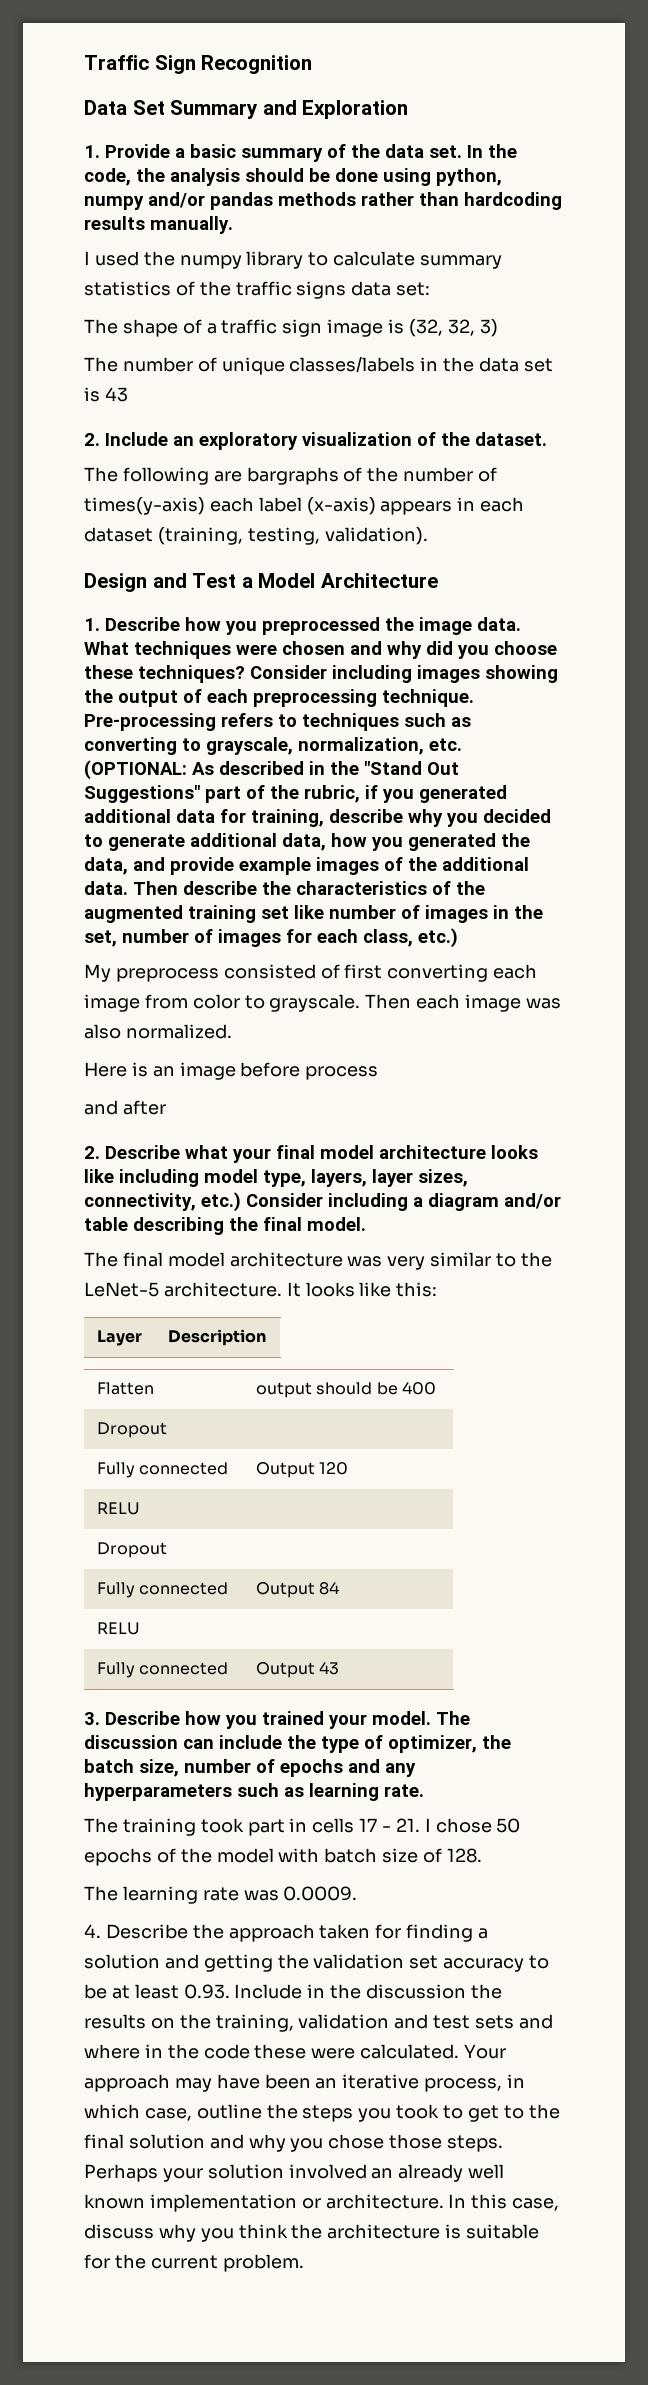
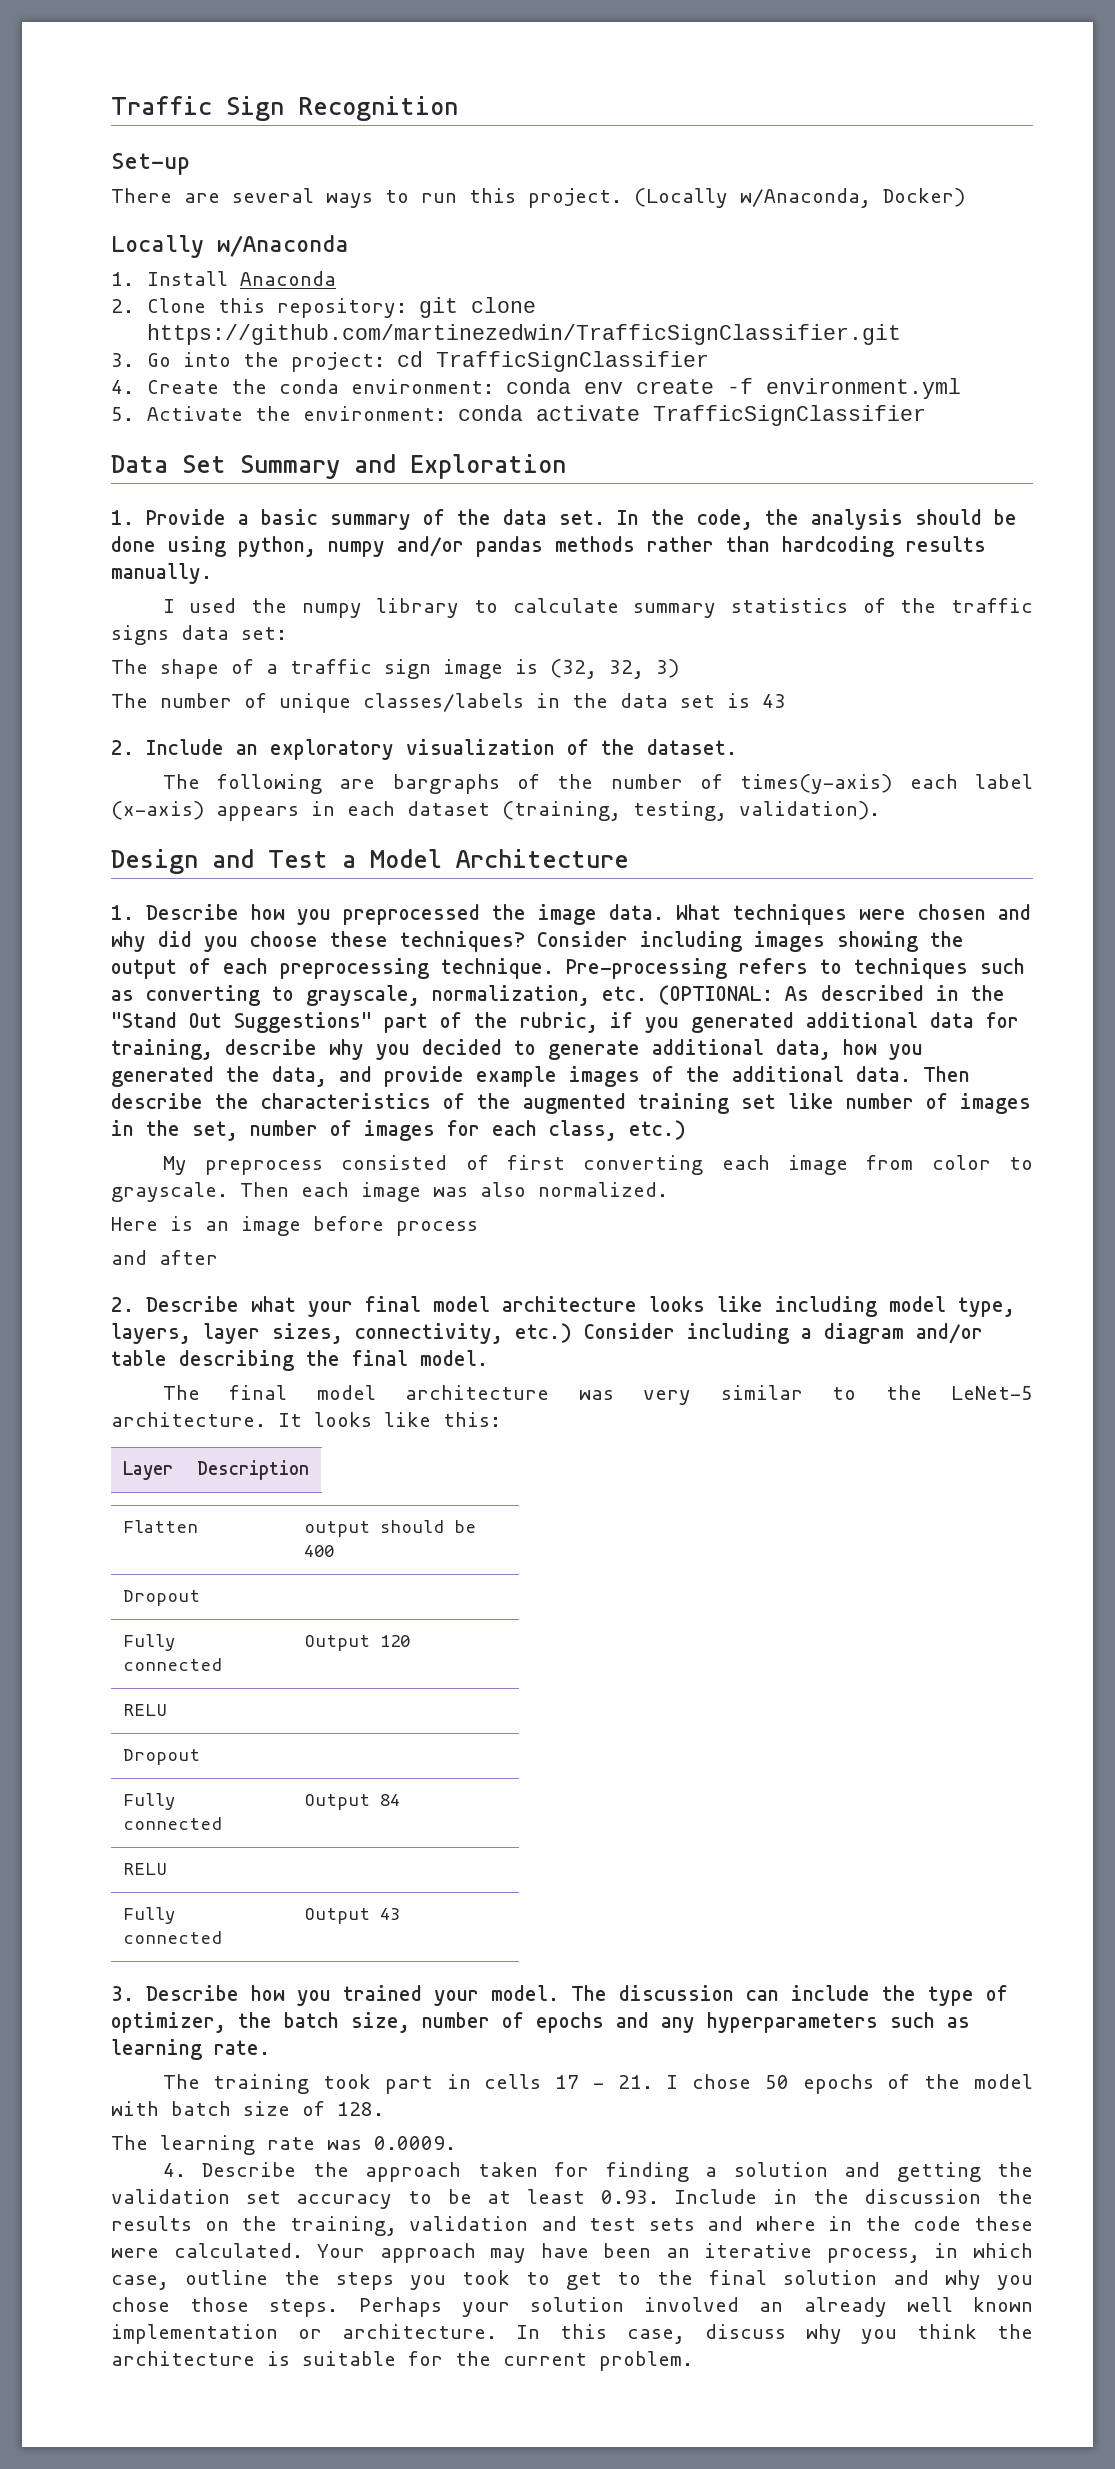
+ Set-up
+ There are several ways to run this project. (Locally w/Anaconda, Docker)
+ Locally w/Anaconda
+ 1. Install Anaconda
+ 2. Clone this repository: git clone https://github.com/martinezedwin/TrafficSignClassifier.git
+ 3. Go into the project: cd TrafficSignClassifier
+ 4. Create the conda environment: conda env create -f environment.yml
+ 5. Activate the environment: conda activate TrafficSignClassifier

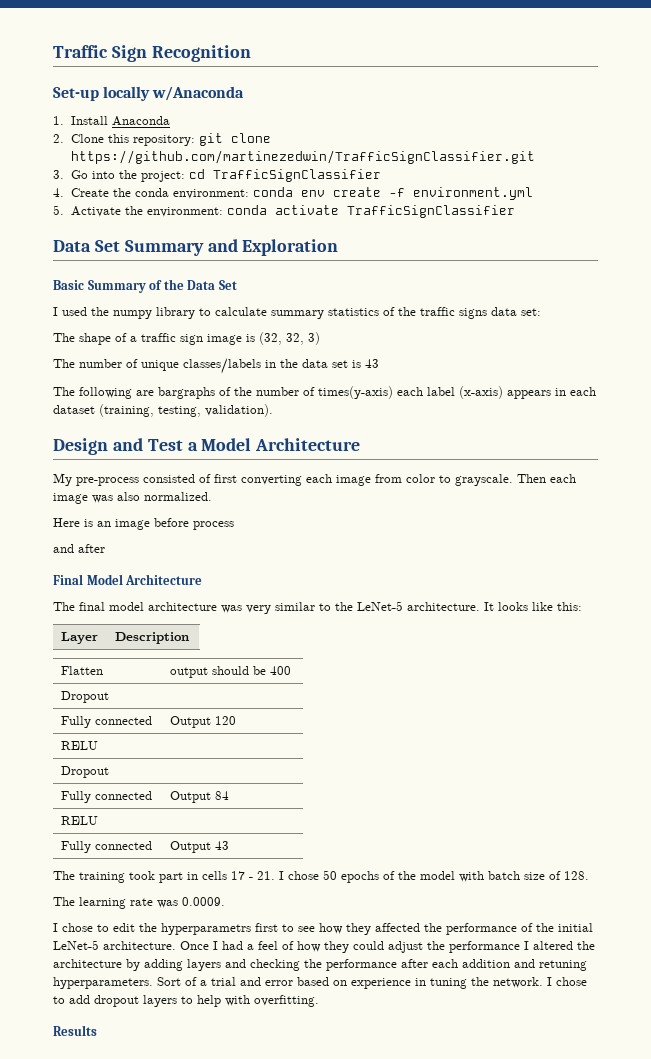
- Set-up
- There are several ways to run this project. (Locally w/Anaconda, Docker)
- Locally w/Anaconda
+ Set-up locally w/Anaconda
- 1. Provide a basic summary of the data set. In the code, the analysis should be done using python, numpy and/or pandas methods rather than hardcoding results manually.
+ Basic Summary of the Data Set
- 2. Include an exploratory visualization of the dataset.
- 1. Describe how you preprocessed the image data. What techniques were chosen and why did you choose these techniques? Consider including images showing the output of each preprocessing technique. Pre-processing refers to techniques such as converting to grayscale, normalization, etc. (OPTIONAL: As described in the "Stand Out Suggestions" part of the rubric, if you generated additional data for training, describe why you decided to generate additional data, how you generated the data, and provide example images of the additional data. Then describe the characteristics of the augmented training set like number of images in the set, number of images for each class, etc.)
- My preprocess consisted of first converting each image from color to grayscale.
+ My pre-process consisted of first converting each image from color to grayscale.
- 2. Describe what your final model architecture looks like including model type, layers, layer sizes, connectivity, etc.) Consider including a diagram and/or table describing the final model.
+ Final Model Architecture
- 3. Describe how you trained your model. The discussion can include the type of optimizer, the batch size, number of epochs and any hyperparameters such as learning rate.
- 4. Describe the approach taken for finding a solution and getting the validation set accuracy to be at least 0.93. Include in the discussion the results on the training, validation and test sets and where in the code these were calculated. Your approach may have been an iterative process, in which case, outline the steps you took to get to the final solution and why you chose those steps. Perhaps your solution involved an already well known implementation or architecture. In this case, discuss why you think the architecture is suitable for the current problem.
+ I chose to edit the hyperparametrs first to see how they affected the performance of the initial LeNet-5 architecture. Once I had a feel of how they could adjust the performance I altered the architecture by adding layers and checking the performance after each addition and retuning hyperparameters. Sort of a trial and error based on experience in tuning the network. I chose to add dropout layers to help with overfitting.
+ Results

